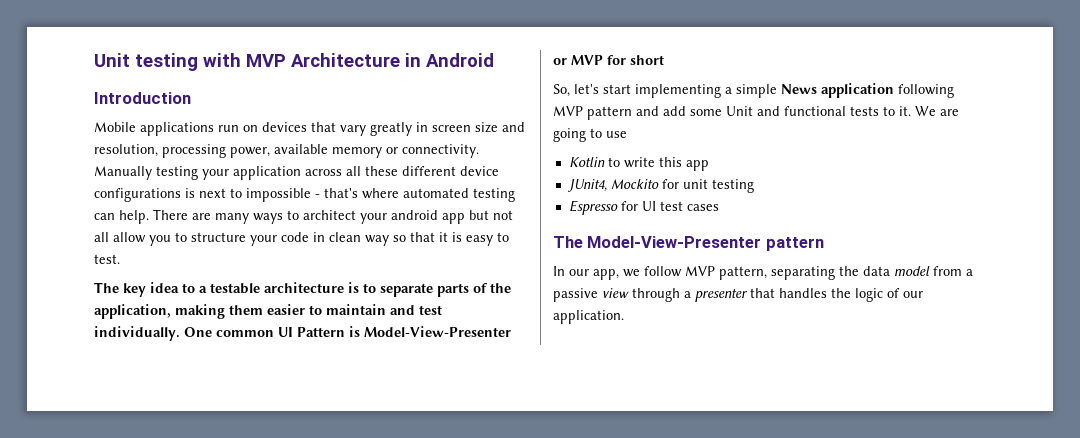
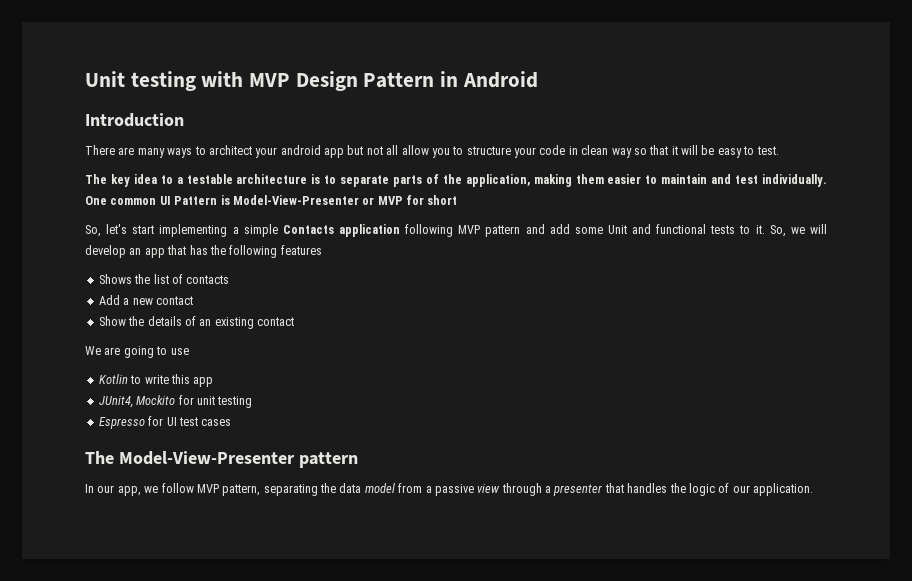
- Unit testing with MVP Architecture in Android
+ Unit testing with MVP Design Pattern in Android
- Mobile applications run on devices that vary greatly in screen size and resolution, processing power, available memory or connectivity. Manually testing your application across all these different device configurations is next to impossible - that's where automated testing can help. There are many ways to architect your android app but not all allow you to structure your code in clean way so that it is easy to test.
+ There are many ways to architect your android app but not all allow you to structure your code in clean way so that it will be easy to test.
- So, let's start implementing a simple News application following MVP pattern and add some Unit and functional tests to it. We are going to use
+ So, let's start implementing a simple Contacts application following MVP pattern and add some Unit and functional tests to it. So, we will develop an app that has the following features
+ Shows the list of contacts
+ Add a new contact
+ Show the details of an existing contact
+ We are going to use

